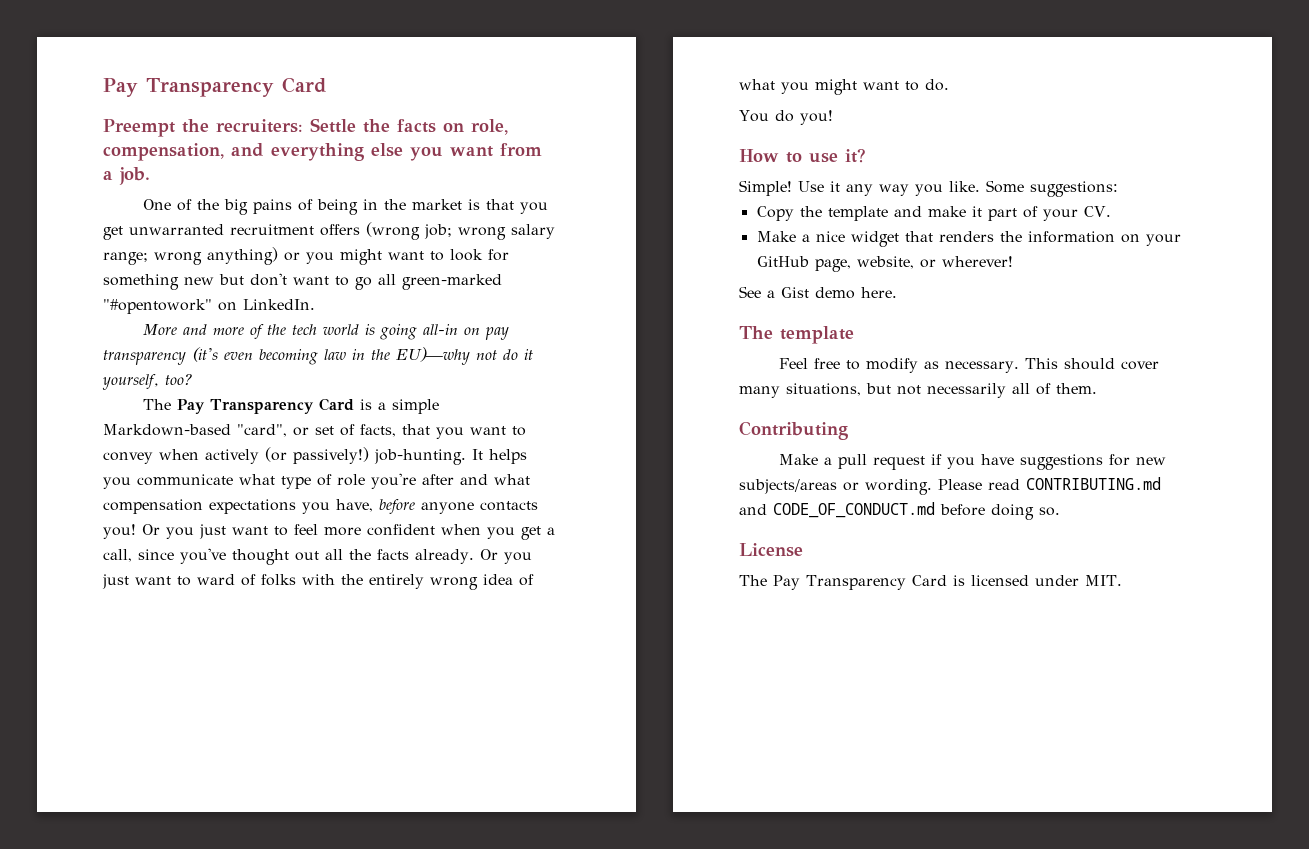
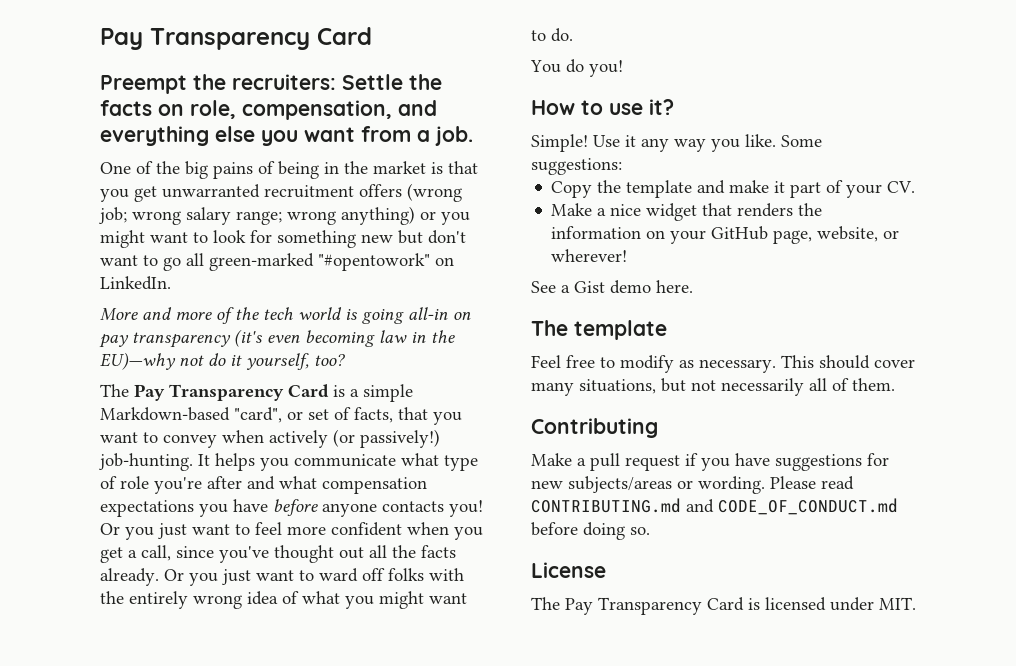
- It helps you communicate what type of role you're after and what compensation expectations you have, before anyone contacts you!
+ It helps you communicate what type of role you're after and what compensation expectations you have before anyone contacts you!
- Or you just want to ward of folks with the entirely wrong idea of what you might want to do.
+ Or you just want to ward off folks with the entirely wrong idea of what you might want to do.

